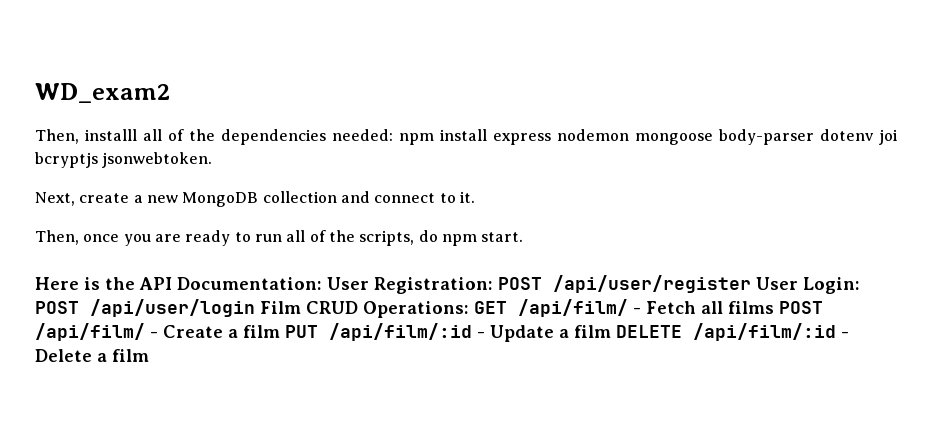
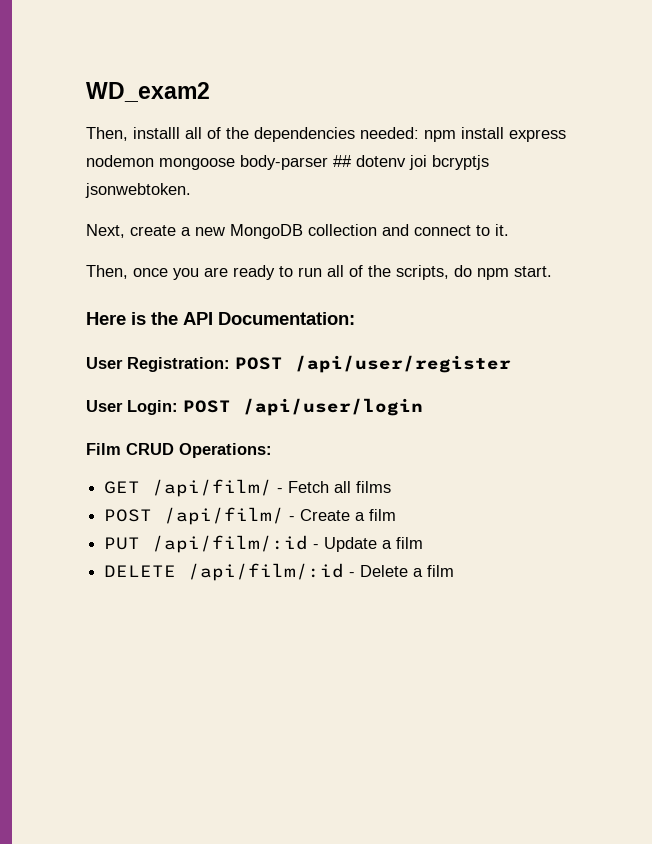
- Then, installl all of the dependencies needed: npm install express nodemon mongoose body-parser dotenv joi bcryptjs jsonwebtoken.
+ Then, installl all of the dependencies needed: npm install express nodemon mongoose body-parser ## dotenv joi bcryptjs jsonwebtoken.
- Here is the API Documentation: User Registration: POST /api/user/register User Login: POST /api/user/login Film CRUD Operations: GET /api/film/ - Fetch all films POST /api/film/ - Create a film PUT /api/film/:id - Update a film DELETE /api/film/:id - Delete a film
+ Here is the API Documentation:
+ User Registration: POST /api/user/register
+ User Login: POST /api/user/login
+ Film CRUD Operations:
+ GET /api/film/ - Fetch all films
+ POST /api/film/ - Create a film
+ PUT /api/film/:id - Update a film
+ DELETE /api/film/:id - Delete a film

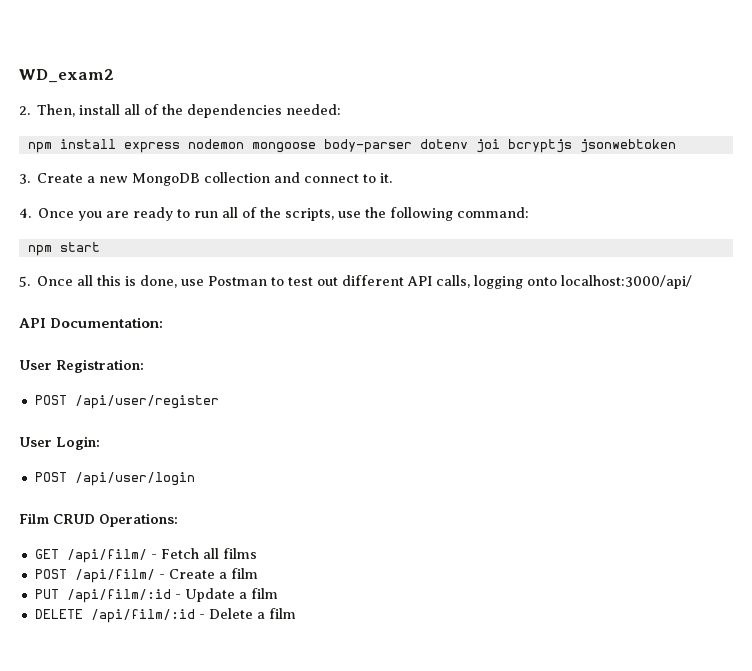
- Then, installl all of the dependencies needed: npm install express nodemon mongoose body-parser ## dotenv joi bcryptjs jsonwebtoken.
- Next, create a new MongoDB collection and connect to it.
+ 2. Then, install all of the dependencies needed:
+ npm install express nodemon mongoose body-parser dotenv joi bcryptjs jsonwebtoken
+ 3. Create a new MongoDB collection and connect to it.
- Then, once you are ready to run all of the scripts, do npm start.
- Here is the API Documentation:
+ 4. Once you are ready to run all of the scripts, use the following command:
+ npm start
+ 5. Once all this is done, use Postman to test out different API calls, logging onto localhost:3000/api/
+ API Documentation:
- User Registration: POST /api/user/register
+ User Registration:
+ POST /api/user/register
- User Login: POST /api/user/login
+ User Login:
+ POST /api/user/login

